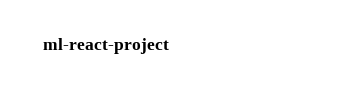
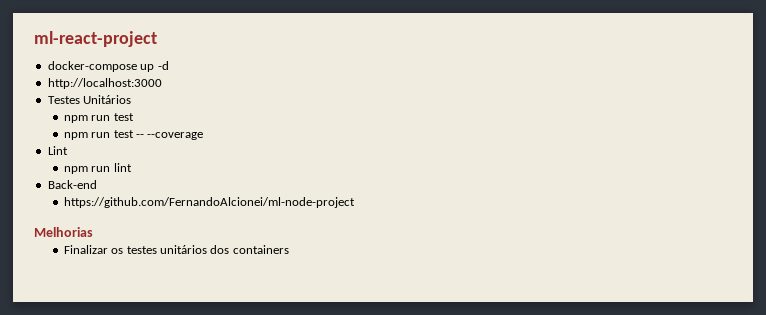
+ docker-compose up -d
+ http://localhost:3000
+ Testes Unitários
+ npm run test
+ npm run test -- --coverage
+ Lint
+ npm run lint
+ Back-end
+ https://github.com/FernandoAlcionei/ml-node-project
+ Melhorias
+ Finalizar os testes unitários dos containers

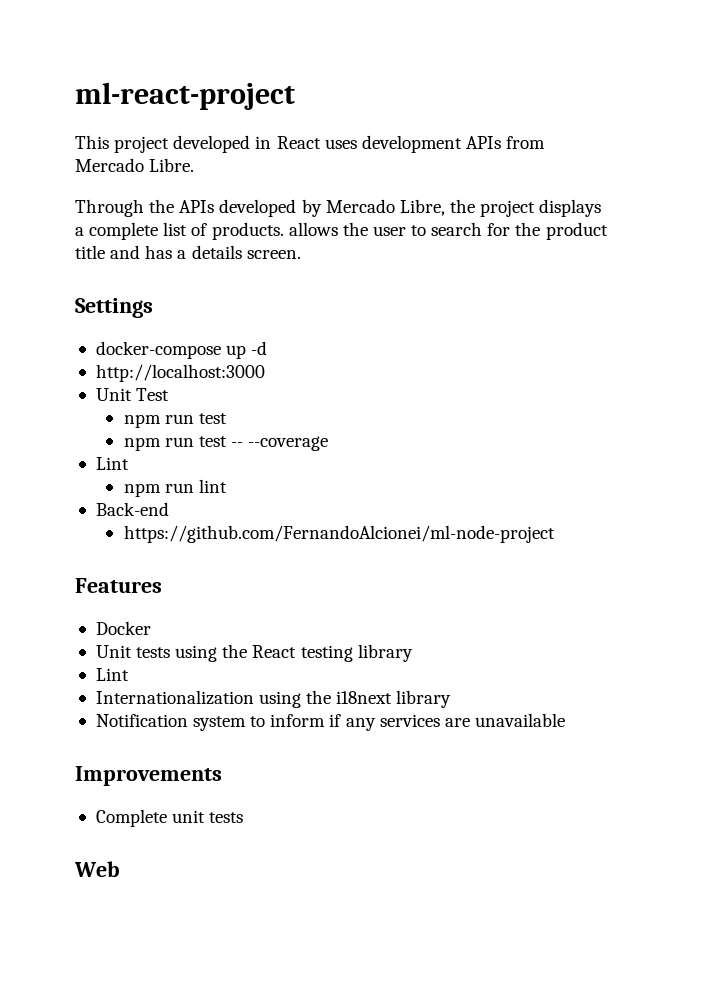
+ This project developed in React uses development APIs from Mercado Libre.
+ Through the APIs developed by Mercado Libre, the project displays a complete list of products. allows the user to search for the product title and has a details screen.
+ Settings
- Testes Unitários
+ Unit Test
- Melhorias
- Finalizar os testes unitários dos containers
+ Features
+ Docker
+ Unit tests using the React testing library
+ Lint
+ Internationalization using the i18next library
+ Notification system to inform if any services are unavailable
+ Improvements
+ Complete unit tests
+ Web

